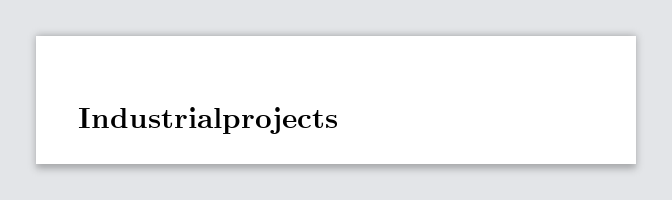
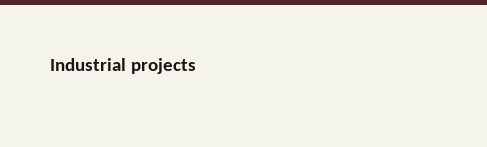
- Industrialprojects
+ Industrial projects

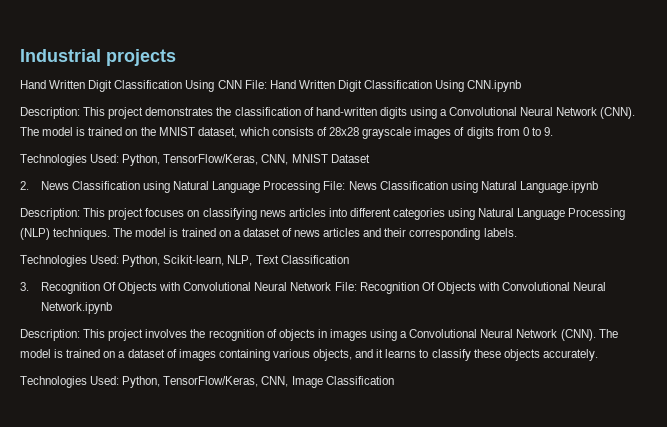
+ Hand Written Digit Classification Using CNN File: Hand Written Digit Classification Using CNN.ipynb
+ Description: This project demonstrates the classification of hand-written digits using a Convolutional Neural Network (CNN). The model is trained on the MNIST dataset, which consists of 28x28 grayscale images of digits from 0 to 9.
+ Technologies Used: Python, TensorFlow/Keras, CNN, MNIST Dataset
+ 2. News Classification using Natural Language Processing File: News Classification using Natural Language.ipynb
+ Description: This project focuses on classifying news articles into different categories using Natural Language Processing (NLP) techniques. The model is trained on a dataset of news articles and their corresponding labels.
+ Technologies Used: Python, Scikit-learn, NLP, Text Classification
+ 3. Recognition Of Objects with Convolutional Neural Network File: Recognition Of Objects with Convolutional Neural Network.ipynb
+ Description: This project involves the recognition of objects in images using a Convolutional Neural Network (CNN). The model is trained on a dataset of images containing various objects, and it learns to classify these objects accurately.
+ Technologies Used: Python, TensorFlow/Keras, CNN, Image Classification

